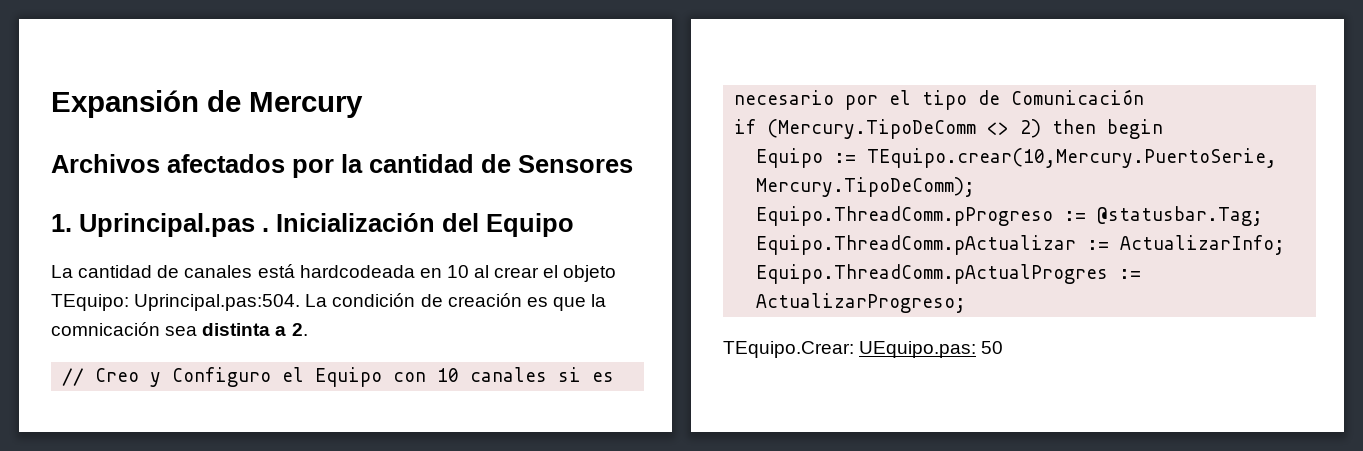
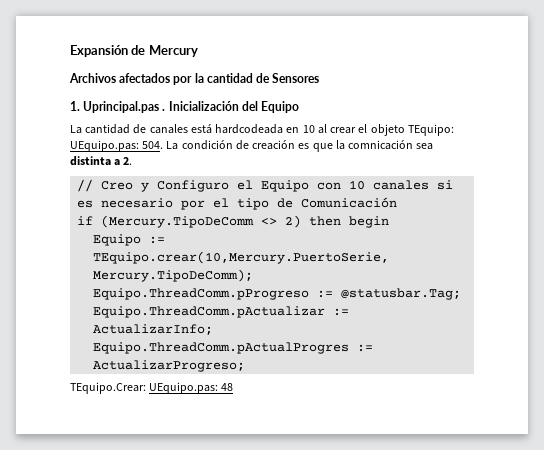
- La cantidad de canales está hardcodeada en 10 al crear el objeto TEquipo: Uprincipal.pas:504. La condición de creación es que la comnicación sea distinta a 2.
+ La cantidad de canales está hardcodeada en 10 al crear el objeto TEquipo: UEquipo.pas: 504. La condición de creación es que la comnicación sea distinta a 2.
- TEquipo.Crear: UEquipo.pas: 50
+ TEquipo.Crear: UEquipo.pas: 48

